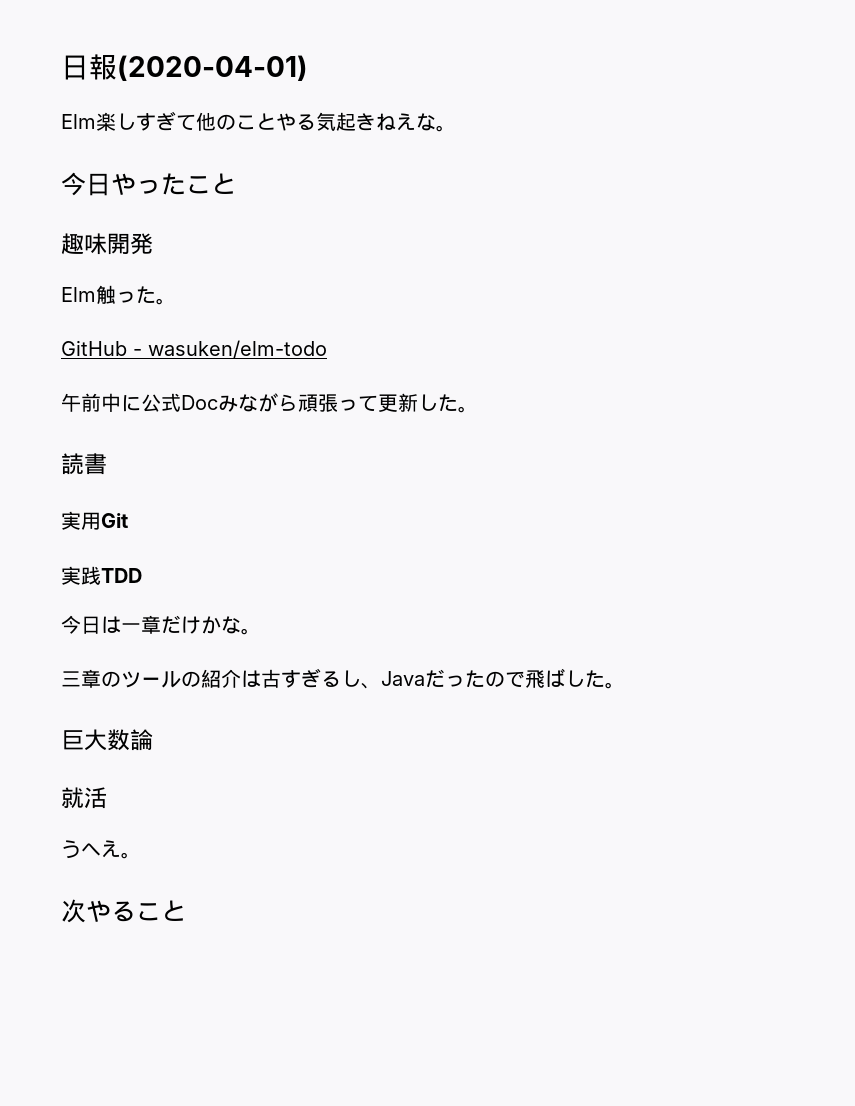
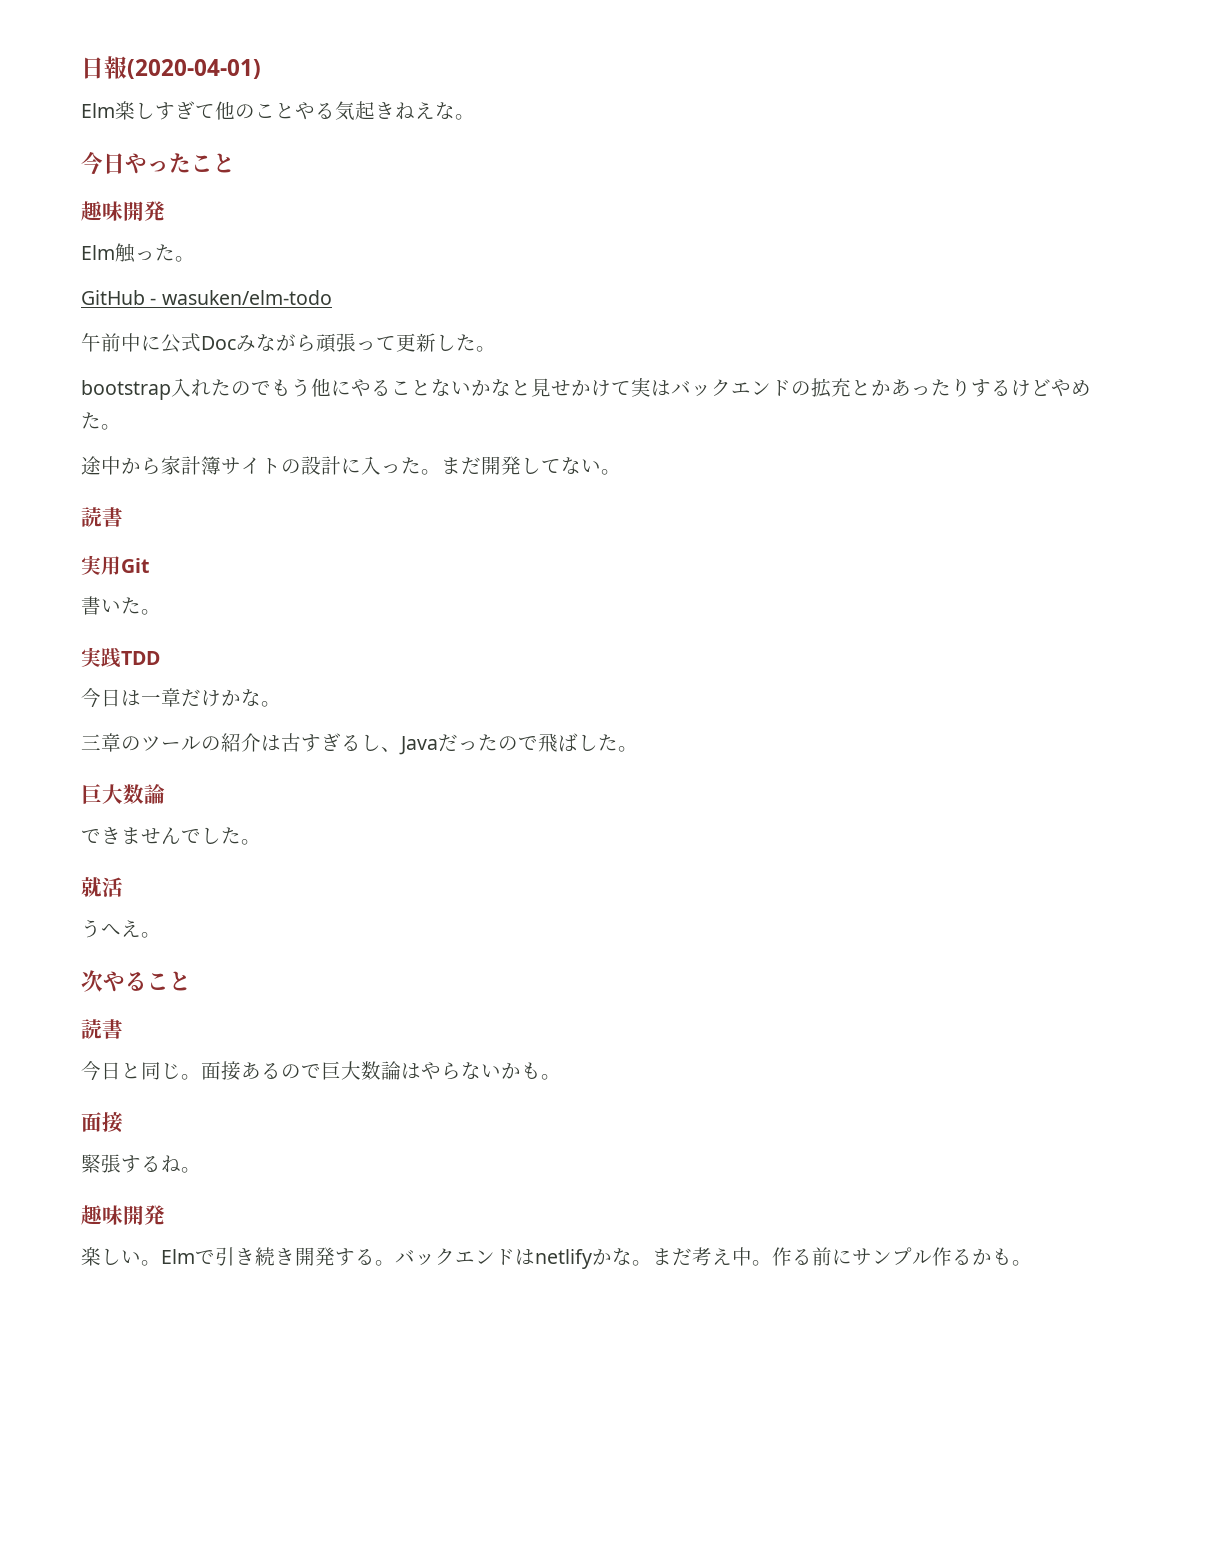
+ bootstrap入れたのでもう他にやることないかなと見せかけて実はバックエンドの拡充とかあったりするけどやめた。
+ 途中から家計簿サイトの設計に入った。まだ開発してない。
+ 書いた。
+ できませんでした。
  次やること
+ 読書
+ 今日と同じ。面接あるので巨大数論はやらないかも。
+ 面接
+ 緊張するね。
+ 趣味開発
+ 楽しい。Elmで引き続き開発する。バックエンドはnetlifyかな。まだ考え中。作る前にサンプル作るかも。

